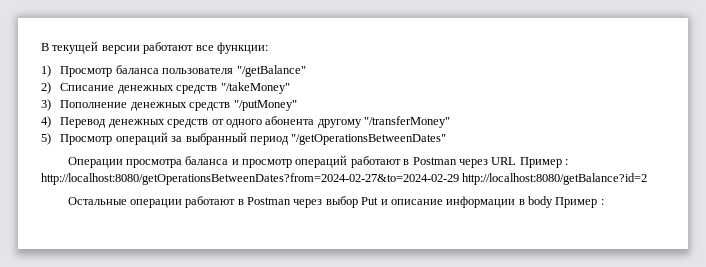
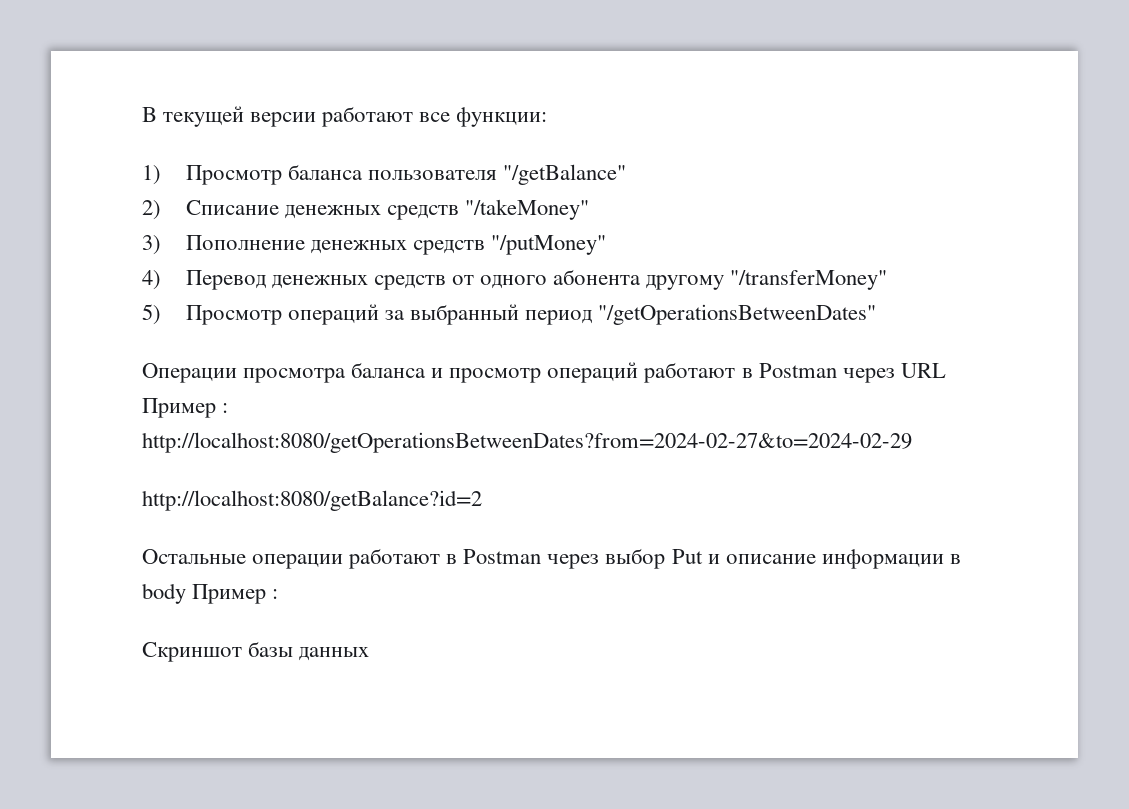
- Операции просмотра баланса и просмотр операций работают в Postman через URL Пример : http://localhost:8080/getOperationsBetweenDates?from=2024-02-27&to=2024-02-29 http://localhost:8080/getBalance?id=2
+ Операции просмотра баланса и просмотр операций работают в Postman через URL Пример : http://localhost:8080/getOperationsBetweenDates?from=2024-02-27&to=2024-02-29
+ http://localhost:8080/getBalance?id=2
+ Скриншот базы данных

